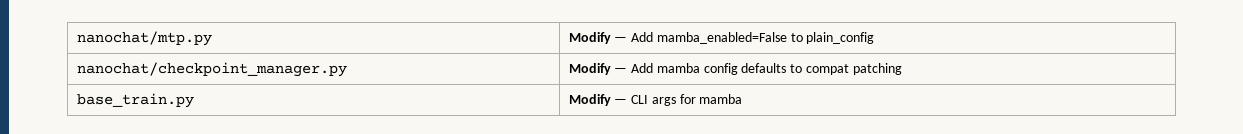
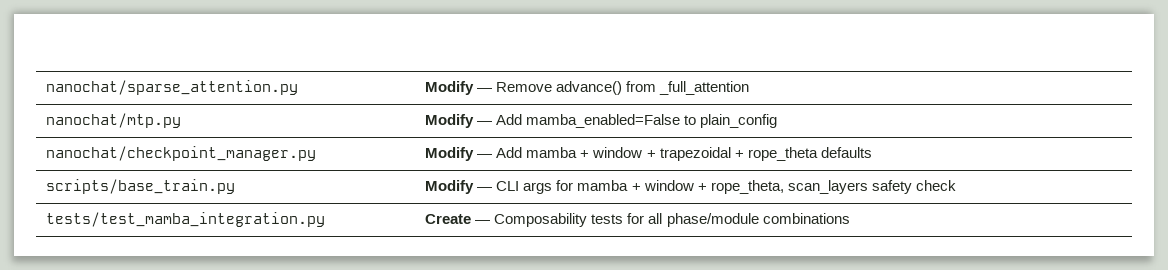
+ nanochat/sparse_attention.py | Modify — Remove advance() from _full_attention
- nanochat/checkpoint_manager.py | Modify — Add mamba config defaults to compat patching
- base_train.py | Modify — CLI args for mamba
+ nanochat/checkpoint_manager.py | Modify — Add mamba + window + trapezoidal + rope_theta defaults
+ scripts/base_train.py | Modify — CLI args for mamba + window + rope_theta, scan_layers safety check
+ tests/test_mamba_integration.py | Create — Composability tests for all phase/module combinations

